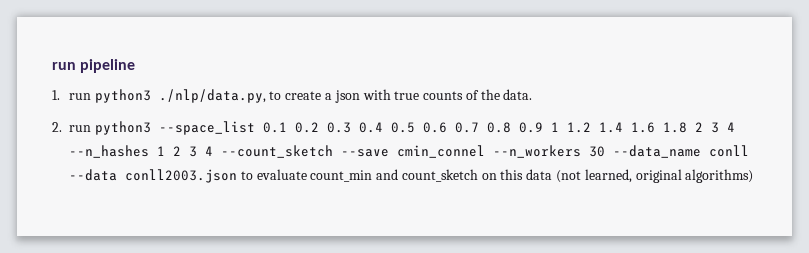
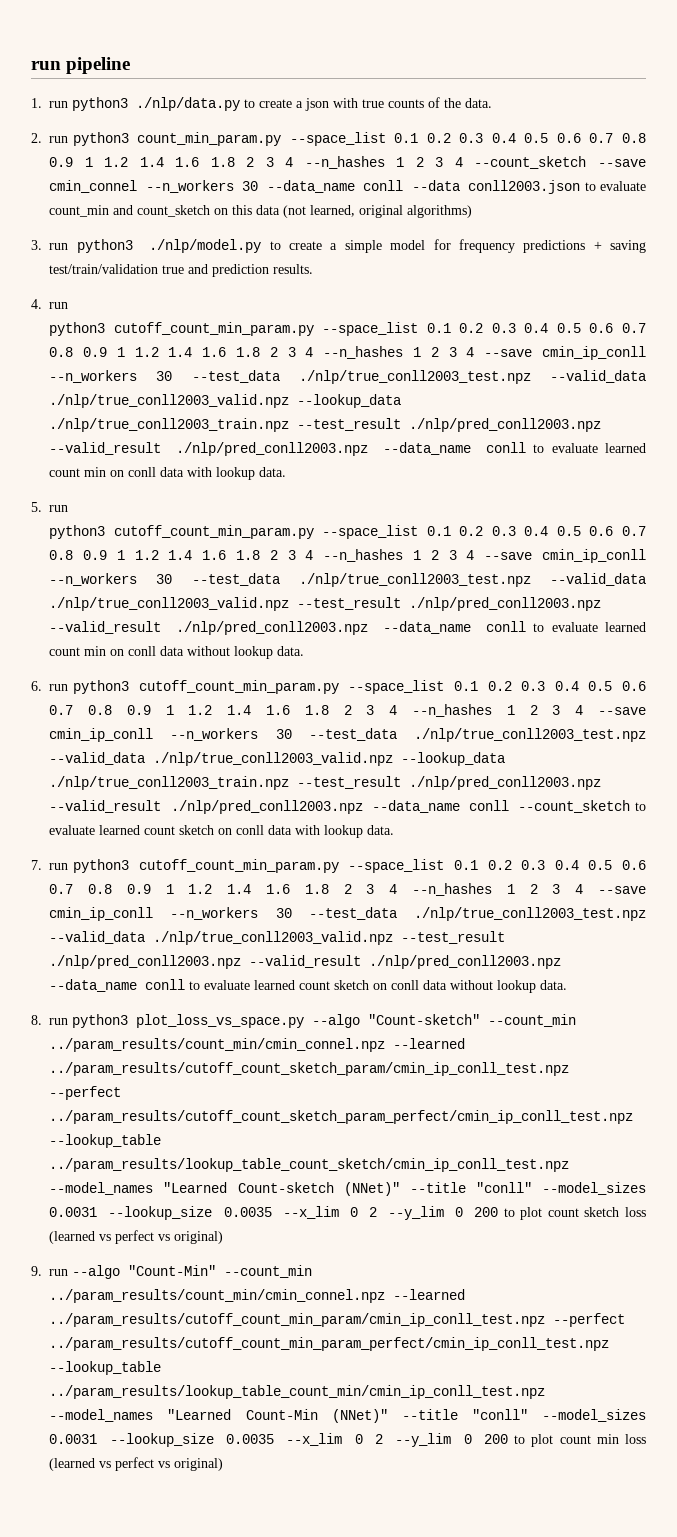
- 1. run python3 ./nlp/data.py, to create a json with true counts of the data.
+ 1. run python3 ./nlp/data.py to create a json with true counts of the data.
- 2. run python3 --space_list 0.1 0.2 0.3 0.4 0.5 0.6 0.7 0.8 0.9 1 1.2 1.4 1.6 1.8 2 3 4 --n_hashes 1 2 3 4 --count_sketch --save cmin_connel --n_workers 30 --data_name conll --data conll2003.json to evaluate count_min and count_sketch on this data (not learned, original algorithms)
+ 2. run python3 count_min_param.py --space_list 0.1 0.2 0.3 0.4 0.5 0.6 0.7 0.8 0.9 1 1.2 1.4 1.6 1.8 2 3 4 --n_hashes 1 2 3 4 --count_sketch --save cmin_connel --n_workers 30 --data_name conll --data conll2003.json to evaluate count_min and count_sketch on this data (not learned, original algorithms)
+ 3. run python3 ./nlp/model.py to create a simple model for frequency predictions + saving test/train/validation true and prediction results.
+ 4. run
+ python3 cutoff_count_min_param.py --space_list 0.1 0.2 0.3 0.4 0.5 0.6 0.7 0.8 0.9 1 1.2 1.4 1.6 1.8 2 3 4 --n_hashes 1 2 3 4 --save cmin_ip_conll --n_workers 30 --test_data ./nlp/true_conll2003_test.npz --valid_data ./nlp/true_conll2003_valid.npz --lookup_data ./nlp/true_conll2003_train.npz --test_result ./nlp/pred_conll2003.npz --valid_result ./nlp/pred_conll2003.npz --data_name conll to evaluate learned count min on conll data with lookup data.
+ 5. run
+ python3 cutoff_count_min_param.py --space_list 0.1 0.2 0.3 0.4 0.5 0.6 0.7 0.8 0.9 1 1.2 1.4 1.6 1.8 2 3 4 --n_hashes 1 2 3 4 --save cmin_ip_conll --n_workers 30 --test_data ./nlp/true_conll2003_test.npz --valid_data ./nlp/true_conll2003_valid.npz --test_result ./nlp/pred_conll2003.npz --valid_result ./nlp/pred_conll2003.npz --data_name conll to evaluate learned count min on conll data without lookup data.
+ 6. run python3 cutoff_count_min_param.py --space_list 0.1 0.2 0.3 0.4 0.5 0.6 0.7 0.8 0.9 1 1.2 1.4 1.6 1.8 2 3 4 --n_hashes 1 2 3 4 --save cmin_ip_conll --n_workers 30 --test_data ./nlp/true_conll2003_test.npz --valid_data ./nlp/true_conll2003_valid.npz --lookup_data ./nlp/true_conll2003_train.npz --test_result ./nlp/pred_conll2003.npz --valid_result ./nlp/pred_conll2003.npz --data_name conll --count_sketch to evaluate learned count sketch on conll data with lookup data.
+ 7. run python3 cutoff_count_min_param.py --space_list 0.1 0.2 0.3 0.4 0.5 0.6 0.7 0.8 0.9 1 1.2 1.4 1.6 1.8 2 3 4 --n_hashes 1 2 3 4 --save cmin_ip_conll --n_workers 30 --test_data ./nlp/true_conll2003_test.npz --valid_data ./nlp/true_conll2003_valid.npz --test_result ./nlp/pred_conll2003.npz --valid_result ./nlp/pred_conll2003.npz --data_name conll to evaluate learned count sketch on conll data without lookup data.
+ 8. run python3 plot_loss_vs_space.py --algo "Count-sketch" --count_min ../param_results/count_min/cmin_connel.npz --learned ../param_results/cutoff_count_sketch_param/cmin_ip_conll_test.npz --perfect ../param_results/cutoff_count_sketch_param_perfect/cmin_ip_conll_test.npz --lookup_table ../param_results/lookup_table_count_sketch/cmin_ip_conll_test.npz --model_names "Learned Count-sketch (NNet)" --title "conll" --model_sizes 0.0031 --lookup_size 0.0035 --x_lim 0 2 --y_lim 0 200 to plot count sketch loss (learned vs perfect vs original)
+ 9. run --algo "Count-Min" --count_min ../param_results/count_min/cmin_connel.npz --learned ../param_results/cutoff_count_min_param/cmin_ip_conll_test.npz --perfect ../param_results/cutoff_count_min_param_perfect/cmin_ip_conll_test.npz --lookup_table ../param_results/lookup_table_count_min/cmin_ip_conll_test.npz --model_names "Learned Count-Min (NNet)" --title "conll" --model_sizes 0.0031 --lookup_size 0.0035 --x_lim 0 2 --y_lim 0 200 to plot count min loss (learned vs perfect vs original)

